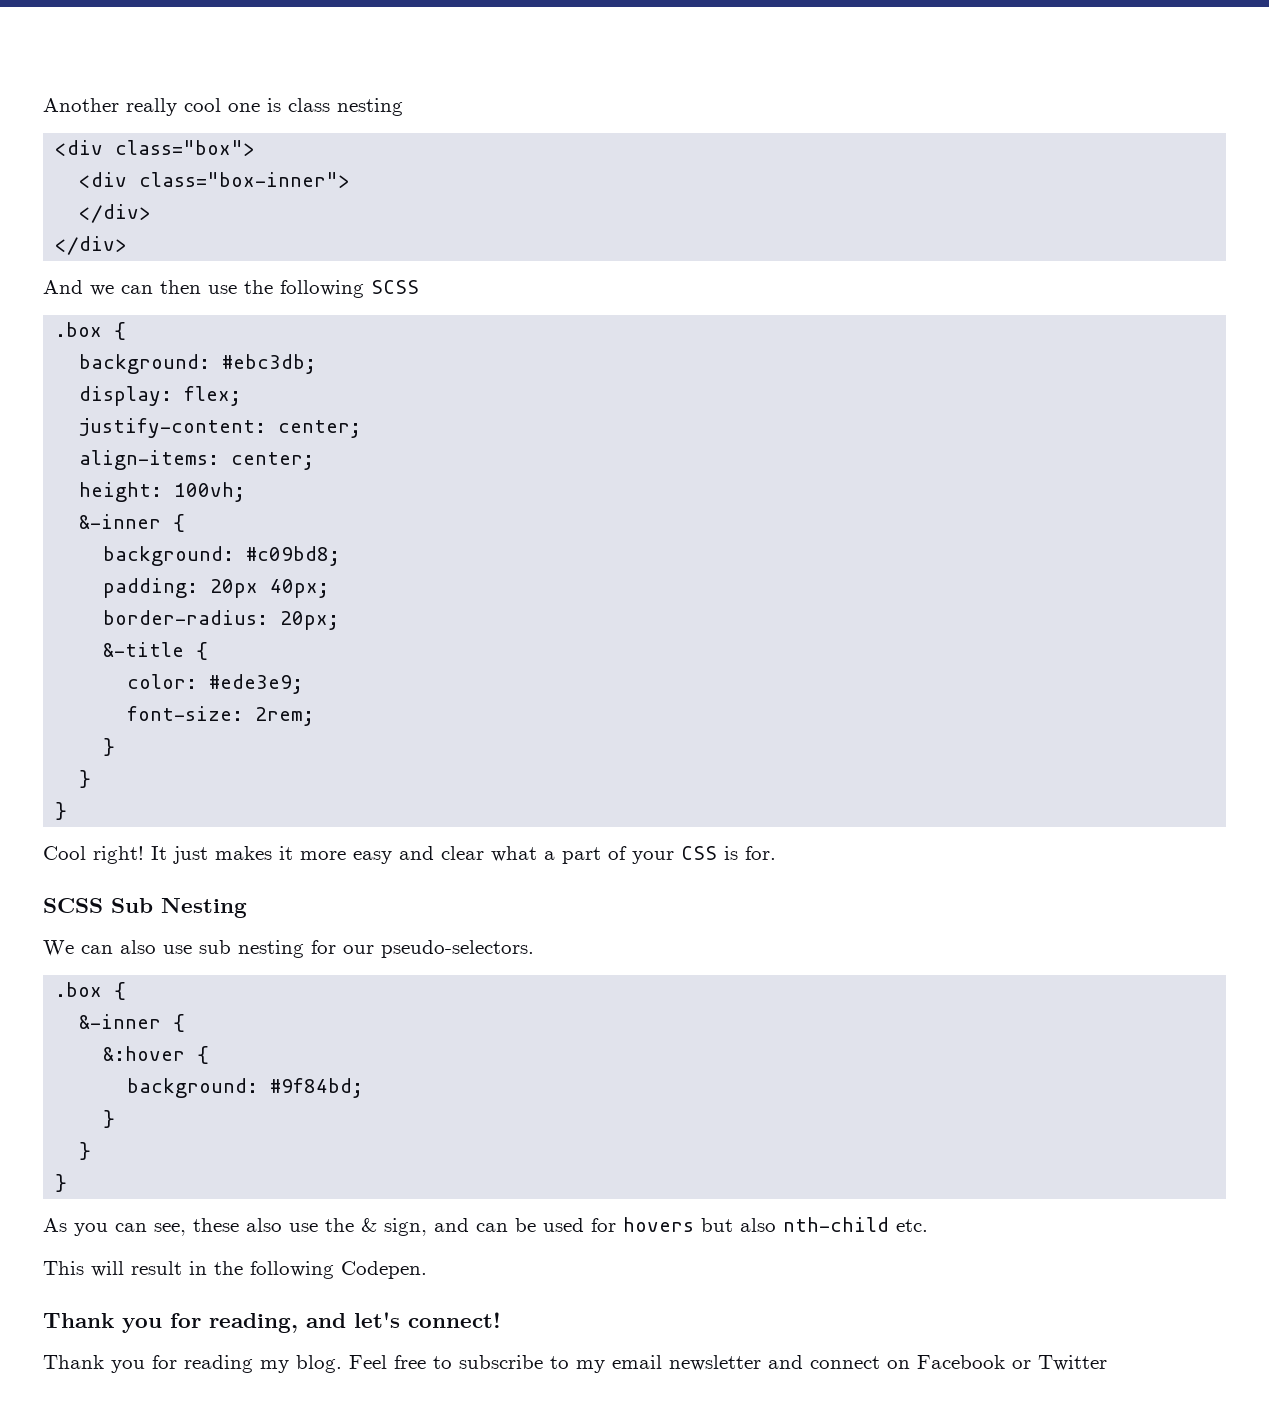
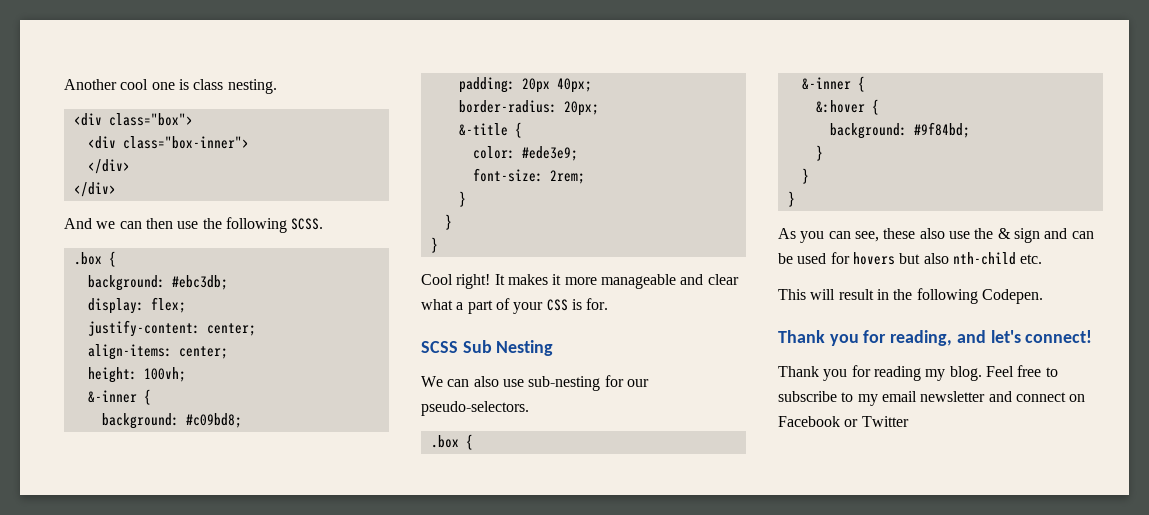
- Another really cool one is class nesting
+ Another cool one is class nesting.
- And we can then use the following SCSS
+ And we can then use the following SCSS.
- It just makes it more easy and clear what a part of your CSS is for.
+ It makes it more manageable and clear what a part of your CSS is for.
- We can also use sub nesting for our pseudo-selectors.
+ We can also use sub-nesting for our pseudo-selectors.
- As you can see, these also use the & sign, and can be used for hovers but also nth-child etc.
+ As you can see, these also use the & sign and can be used for hovers but also nth-child etc.

